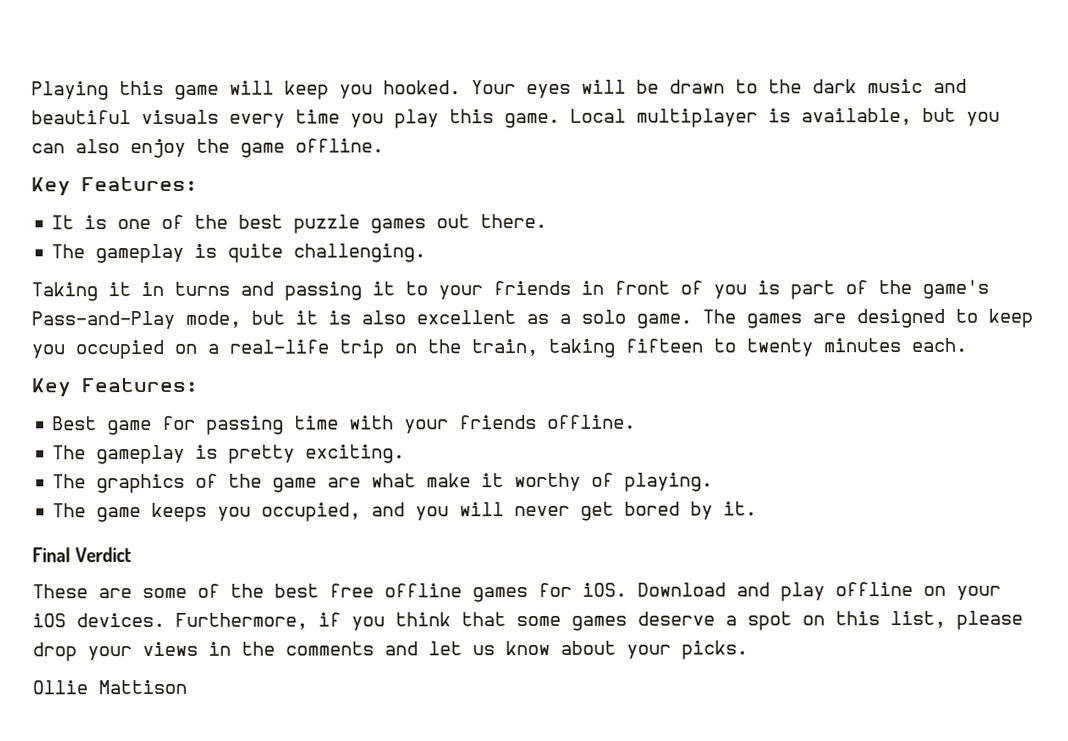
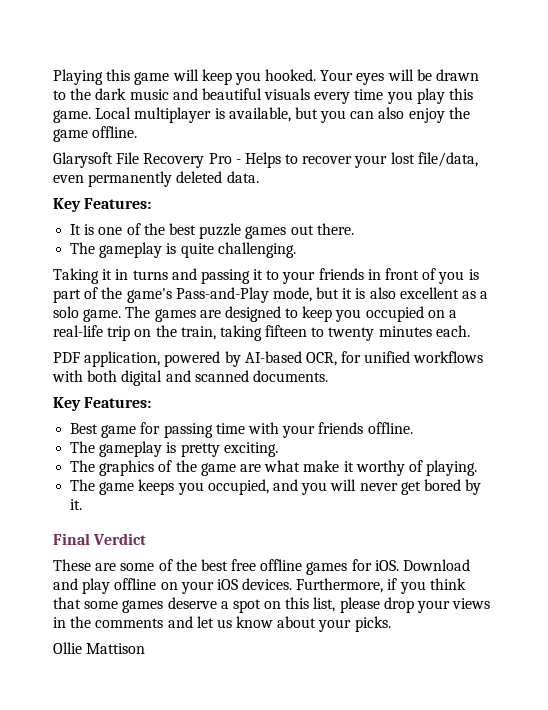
+ Glarysoft File Recovery Pro - Helps to recover your lost file/data, even permanently deleted data.
+ PDF application, powered by AI-based OCR, for unified workflows with both digital and scanned documents.

